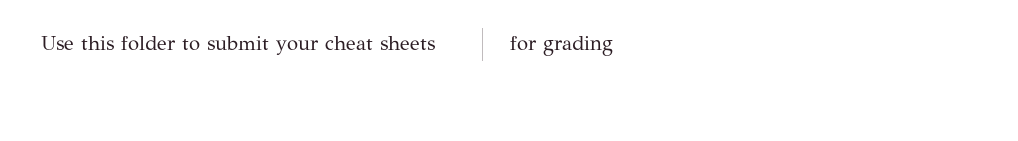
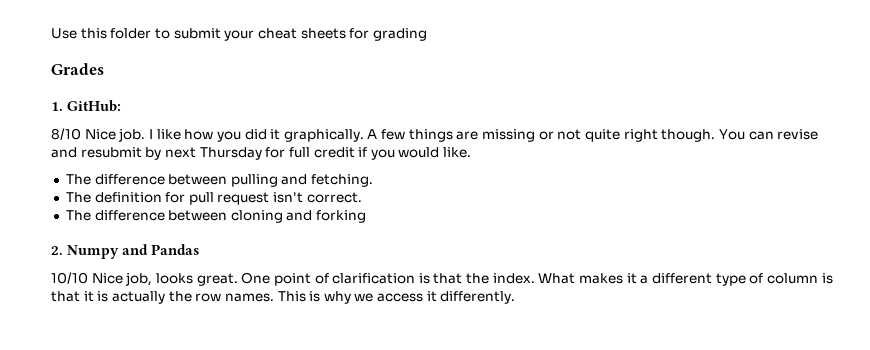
+ Grades
+ 1. GitHub:
+ 8/10 Nice job. I like how you did it graphically. A few things are missing or not quite right though. You can revise and resubmit by next Thursday for full credit if you would like.
+ The difference between pulling and fetching.
+ The definition for pull request isn't correct.
+ The difference between cloning and forking
+ 2. Numpy and Pandas
+ 10/10 Nice job, looks great. One point of clarification is that the index. What makes it a different type of column is that it is actually the row names. This is why we access it differently.

